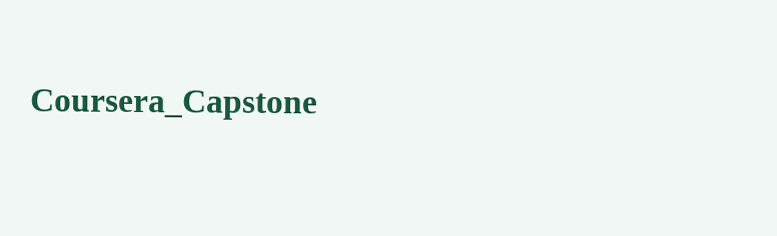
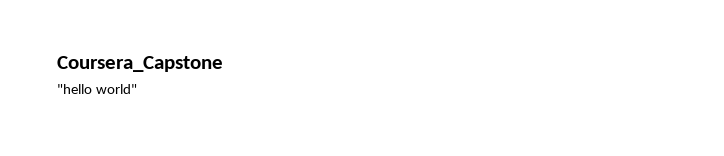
+ "hello world"

